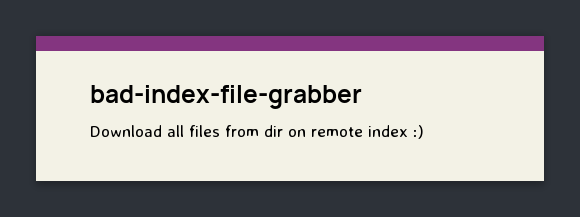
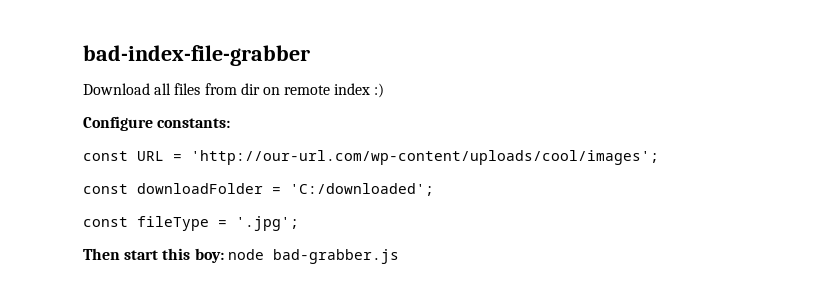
+ Configure constants:
+ const URL = 'http://our-url.com/wp-content/uploads/cool/images';
+ const downloadFolder = 'C:/downloaded';
+ const fileType = '.jpg';
+ Then start this boy: node bad-grabber.js

